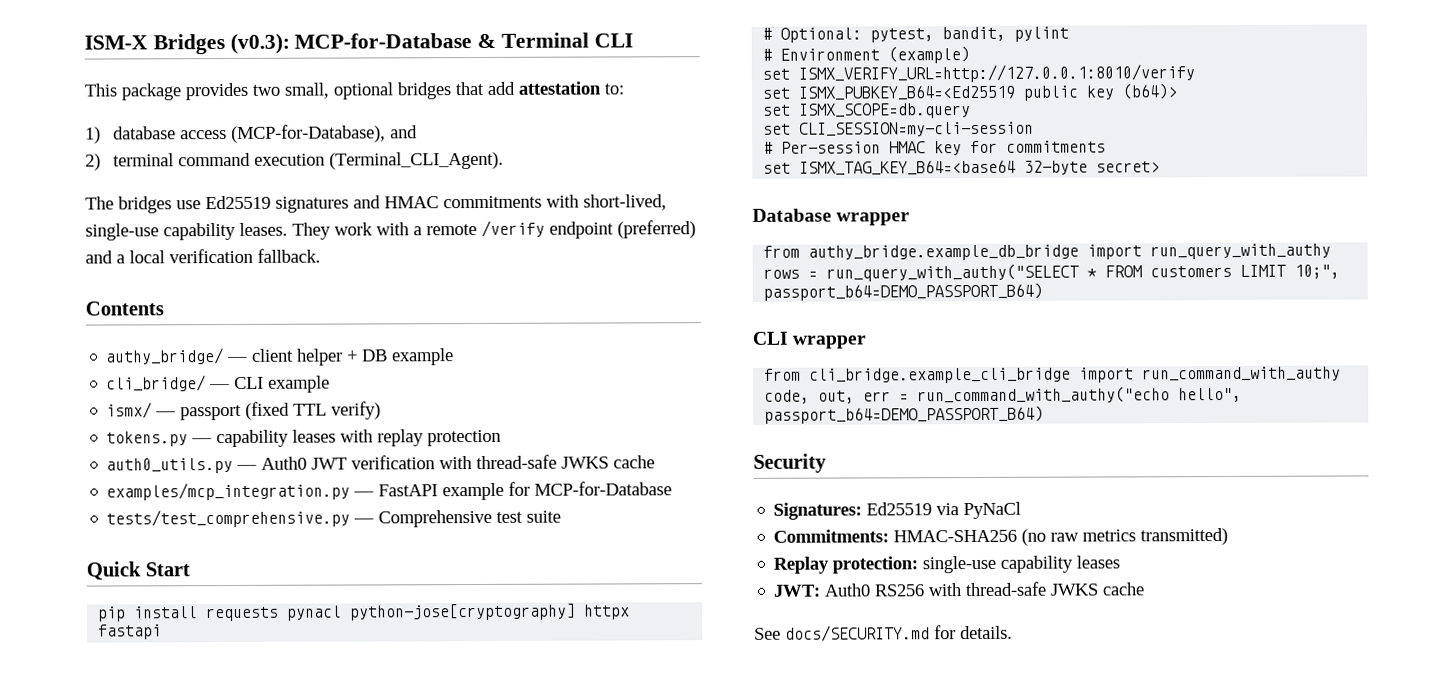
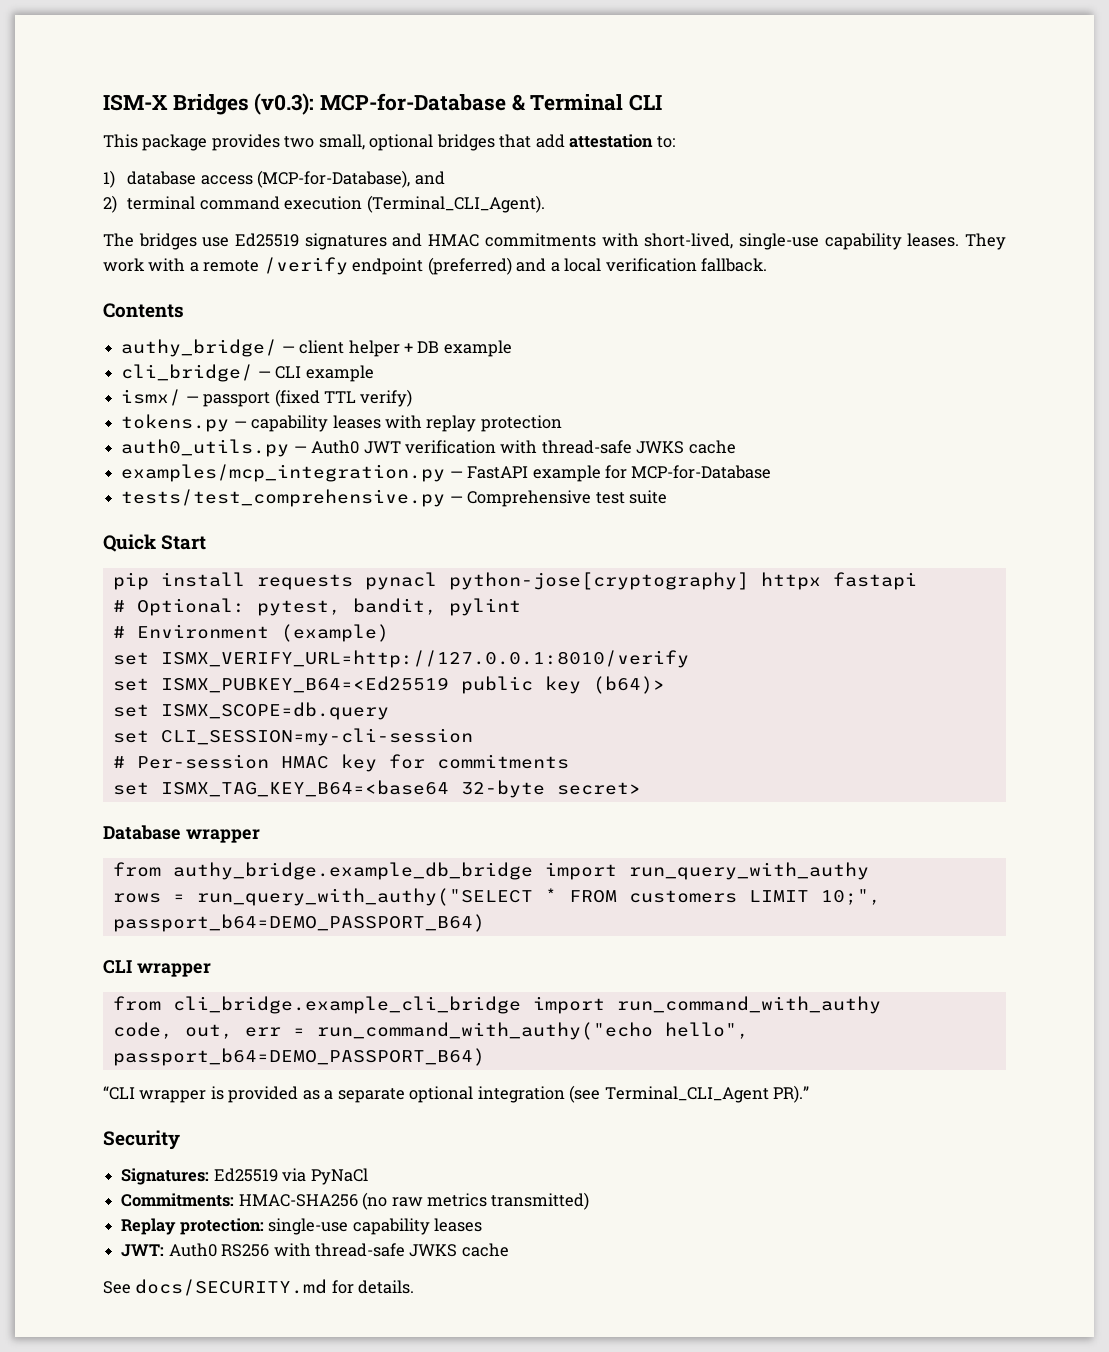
+ “CLI wrapper is provided as a separate optional integration (see Terminal_CLI_Agent PR).”

